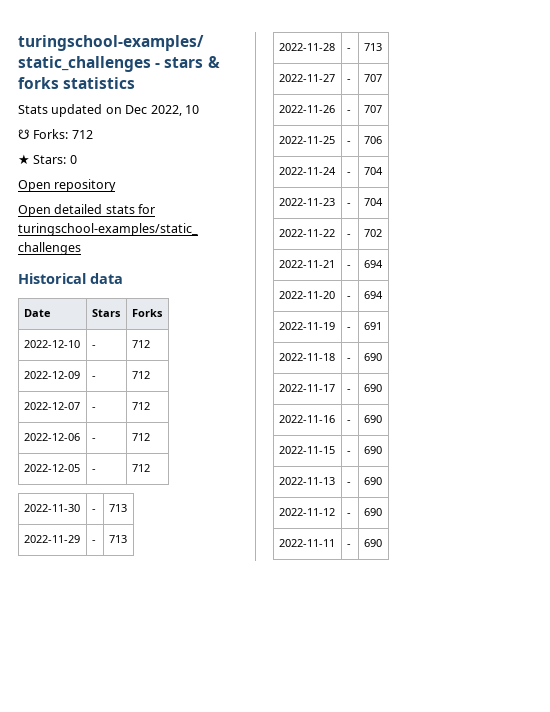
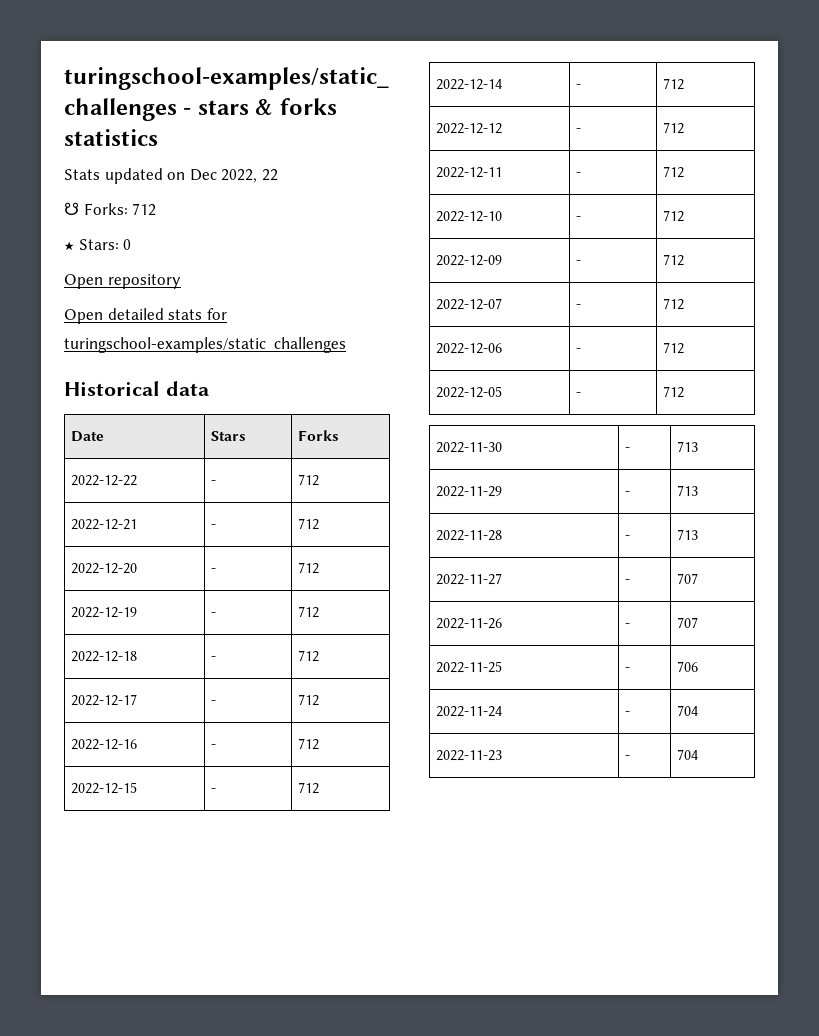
- Stats updated on Dec 2022, 10
+ Stats updated on Dec 2022, 22
+ 2022-12-22 | - | 712
+ 2022-12-21 | - | 712
+ 2022-12-20 | - | 712
+ 2022-12-19 | - | 712
+ 2022-12-18 | - | 712
+ 2022-12-17 | - | 712
+ 2022-12-16 | - | 712
+ 2022-12-15 | - | 712
+ 2022-12-14 | - | 712
+ 2022-12-12 | - | 712
+ 2022-12-11 | - | 712
- 2022-11-22 | - | 702
- 2022-11-21 | - | 694
- 2022-11-20 | - | 694
- 2022-11-19 | - | 691
- 2022-11-18 | - | 690
- 2022-11-17 | - | 690
- 2022-11-16 | - | 690
- 2022-11-15 | - | 690
- 2022-11-13 | - | 690
- 2022-11-12 | - | 690
- 2022-11-11 | - | 690

